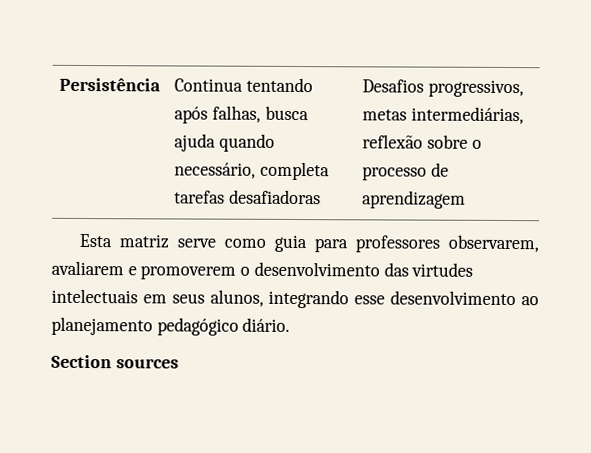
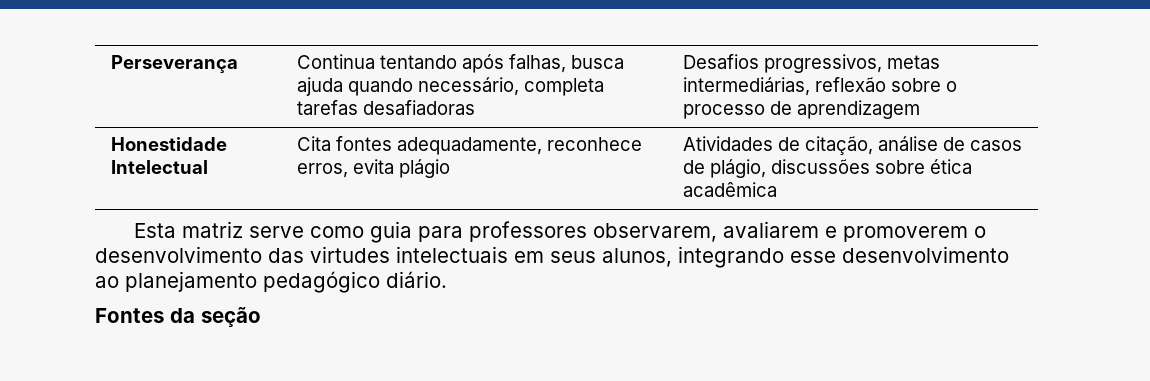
- Persistência | Continua tentando após falhas, busca ajuda quando necessário, completa tarefas desafiadoras | Desafios progressivos, metas intermediárias, reflexão sobre o processo de aprendizagem
+ Perseverança | Continua tentando após falhas, busca ajuda quando necessário, completa tarefas desafiadoras | Desafios progressivos, metas intermediárias, reflexão sobre o processo de aprendizagem
+ Honestidade Intelectual | Cita fontes adequadamente, reconhece erros, evita plágio | Atividades de citação, análise de casos de plágio, discussões sobre ética acadêmica
- Section sources
+ Fontes da seção

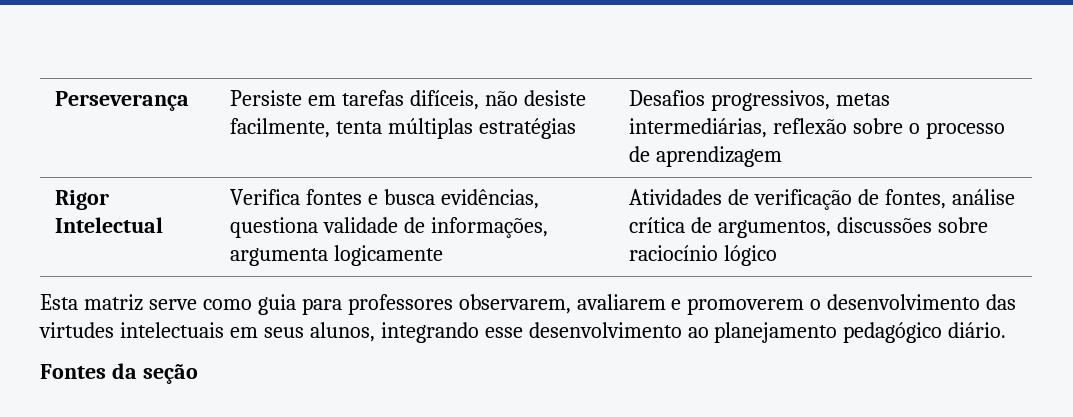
- Perseverança | Continua tentando após falhas, busca ajuda quando necessário, completa tarefas desafiadoras | Desafios progressivos, metas intermediárias, reflexão sobre o processo de aprendizagem
+ Perseverança | Persiste em tarefas difíceis, não desiste facilmente, tenta múltiplas estratégias | Desafios progressivos, metas intermediárias, reflexão sobre o processo de aprendizagem
- Honestidade Intelectual | Cita fontes adequadamente, reconhece erros, evita plágio | Atividades de citação, análise de casos de plágio, discussões sobre ética acadêmica
+ Rigor Intelectual | Verifica fontes e busca evidências, questiona validade de informações, argumenta logicamente | Atividades de verificação de fontes, análise crítica de argumentos, discussões sobre raciocínio lógico

